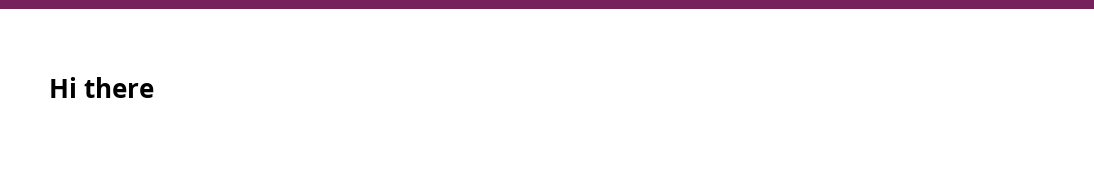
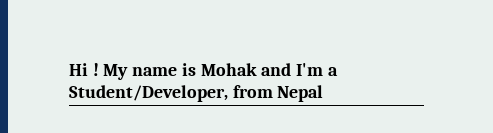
- Hi there
+ Hi ! My name is Mohak and I'm a Student/Developer, from Nepal

